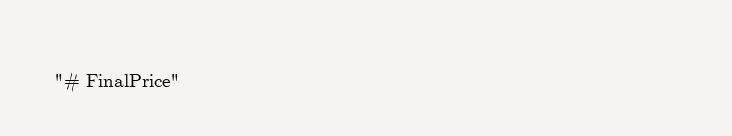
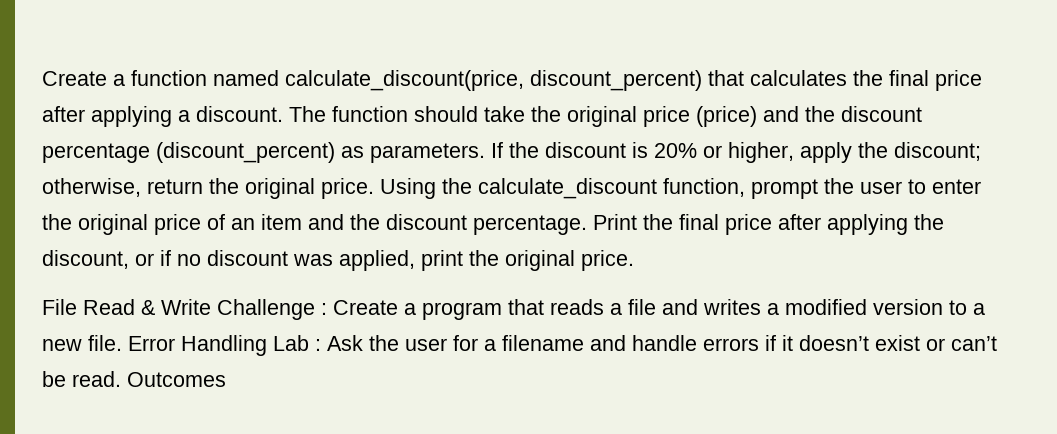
- "# FinalPrice"
+ Create a function named calculate_discount(price, discount_percent) that calculates the final price after applying a discount. The function should take the original price (price) and the discount percentage (discount_percent) as parameters. If the discount is 20% or higher, apply the discount; otherwise, return the original price. Using the calculate_discount function, prompt the user to enter the original price of an item and the discount percentage. Print the final price after applying the discount, or if no discount was applied, print the original price.
+ File Read & Write Challenge : Create a program that reads a file and writes a modified version to a new file. Error Handling Lab : Ask the user for a filename and handle errors if it doesn’t exist or can’t be read. Outcomes

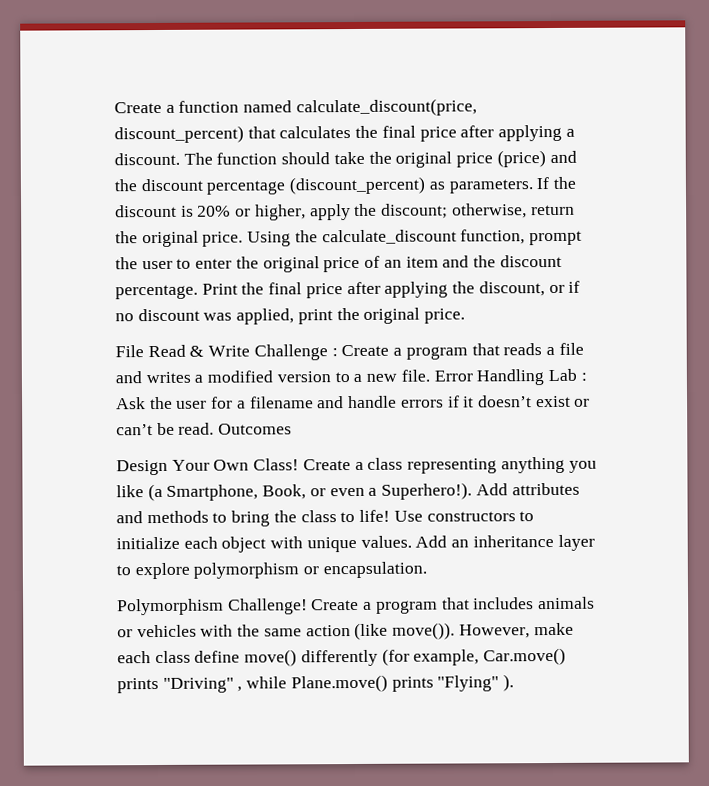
+ Design Your Own Class! Create a class representing anything you like (a Smartphone, Book, or even a Superhero!). Add attributes and methods to bring the class to life! Use constructors to initialize each object with unique values. Add an inheritance layer to explore polymorphism or encapsulation.
+ Polymorphism Challenge! Create a program that includes animals or vehicles with the same action (like move()). However, make each class define move() differently (for example, Car.move() prints "Driving" , while Plane.move() prints "Flying" ).

